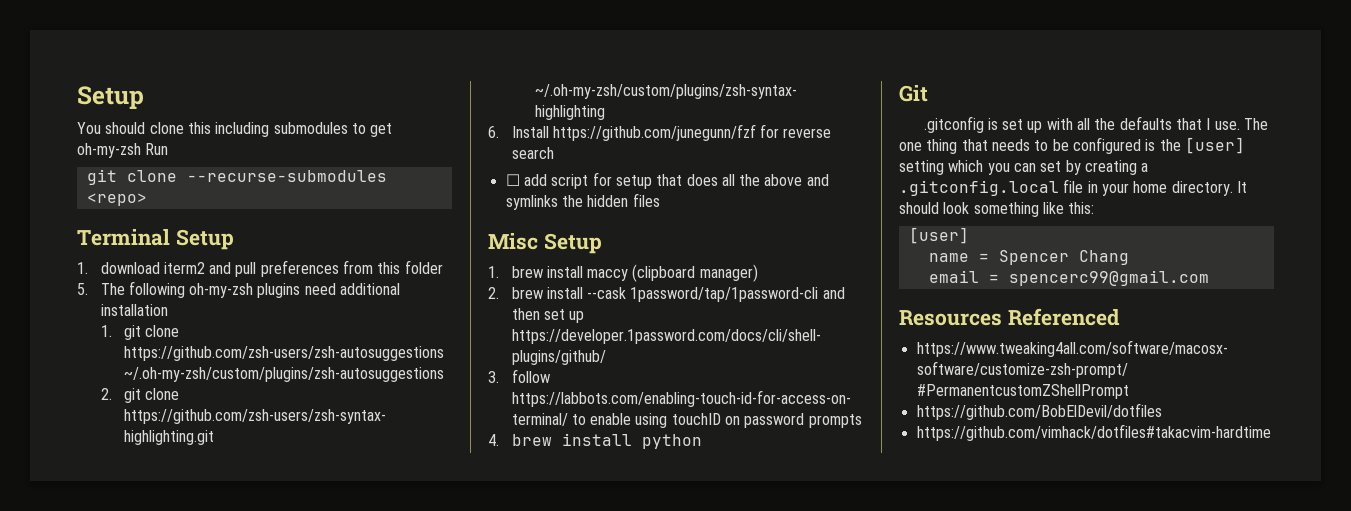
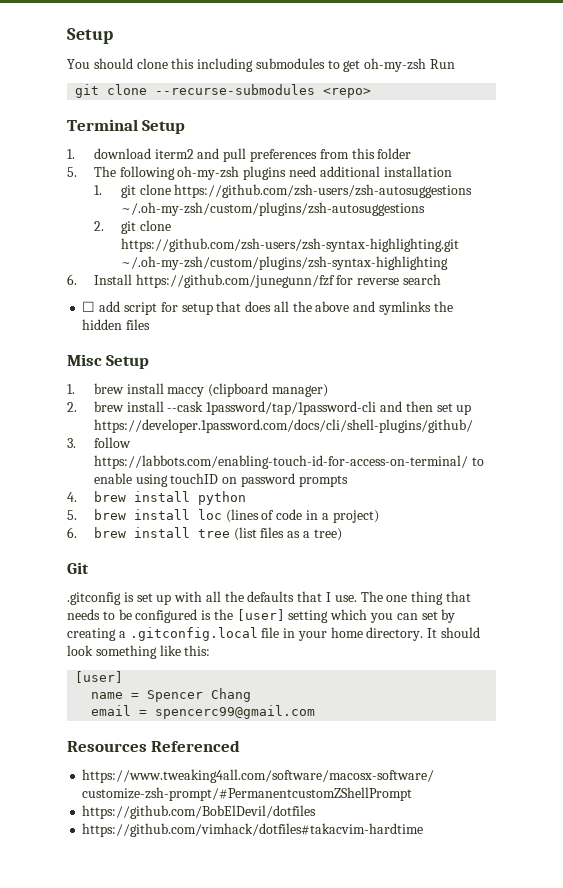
+ 5. brew install loc (lines of code in a project)
+ 6. brew install tree (list files as a tree)

